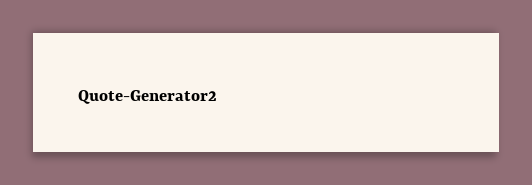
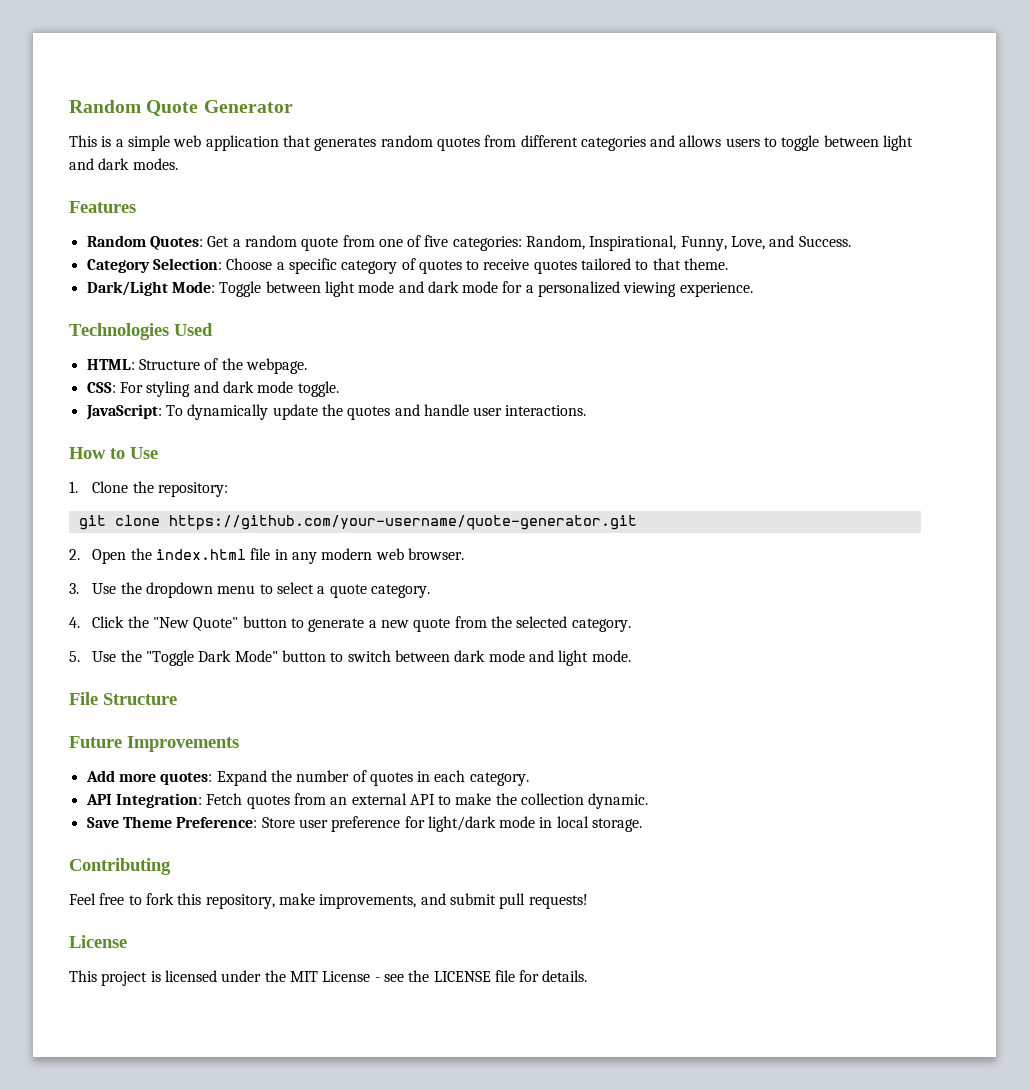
- Quote-Generator2
+ Random Quote Generator
+ This is a simple web application that generates random quotes from different categories and allows users to toggle between light and dark modes.
+ Features
+ Random Quotes: Get a random quote from one of five categories: Random, Inspirational, Funny, Love, and Success.
+ Category Selection: Choose a specific category of quotes to receive quotes tailored to that theme.
+ Dark/Light Mode: Toggle between light mode and dark mode for a personalized viewing experience.
+ Technologies Used
+ HTML: Structure of the webpage.
+ CSS: For styling and dark mode toggle.
+ JavaScript: To dynamically update the quotes and handle user interactions.
+ How to Use
+ 1. Clone the repository:
+ git clone https://github.com/your-username/quote-generator.git
+ 2. Open the index.html file in any modern web browser.
+ 3. Use the dropdown menu to select a quote category.
+ 4. Click the "New Quote" button to generate a new quote from the selected category.
+ 5. Use the "Toggle Dark Mode" button to switch between dark mode and light mode.
+ File Structure
+ Future Improvements
+ Add more quotes: Expand the number of quotes in each category.
+ API Integration: Fetch quotes from an external API to make the collection dynamic.
+ Save Theme Preference: Store user preference for light/dark mode in local storage.
+ Contributing
+ Feel free to fork this repository, make improvements, and submit pull requests!
+ License
+ This project is licensed under the MIT License - see the LICENSE file for details.

